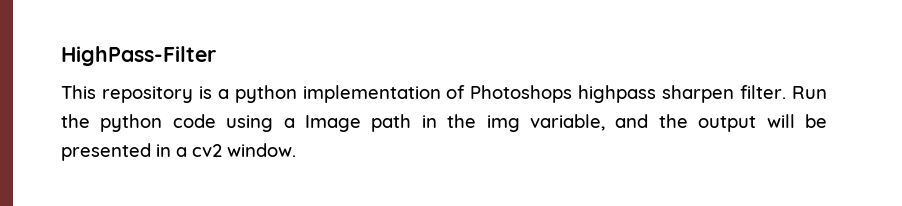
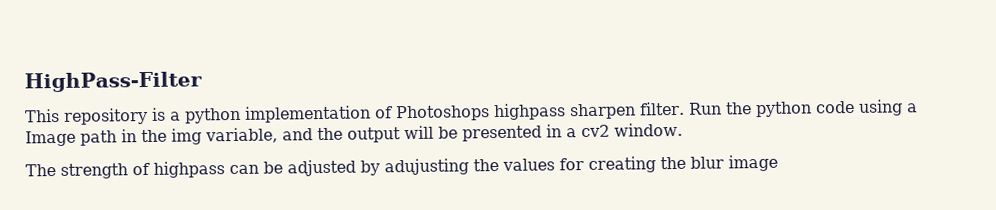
+ The strength of highpass can be adjusted by adujusting the values for creating the blur image

